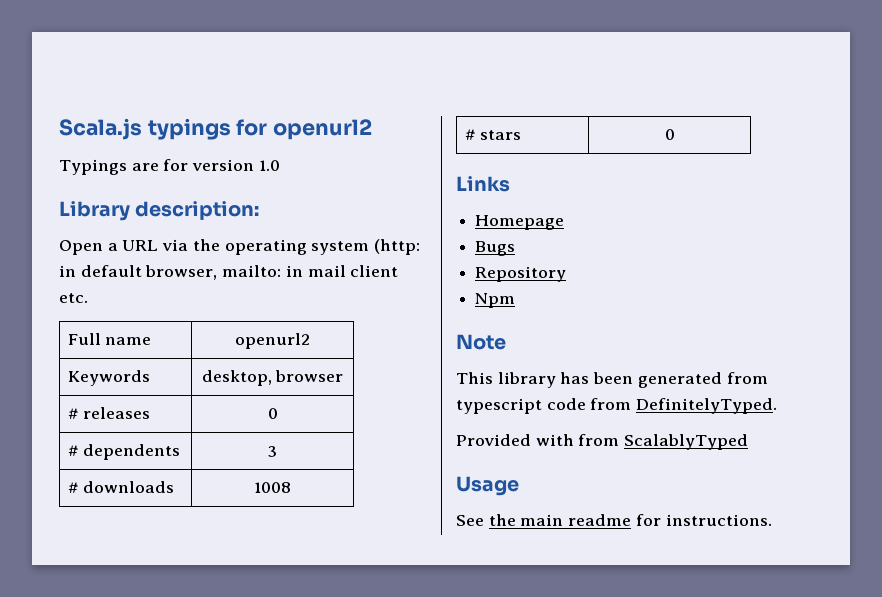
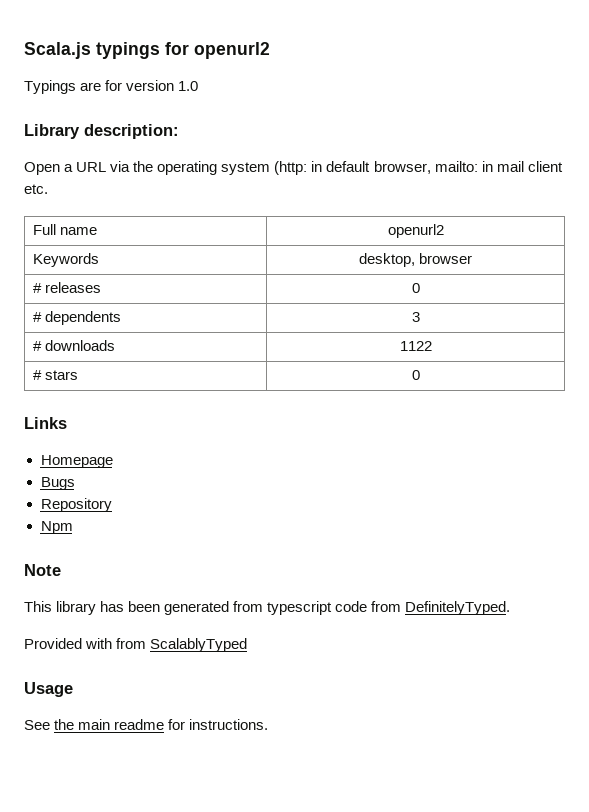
- # downloads | 1008
+ # downloads | 1122

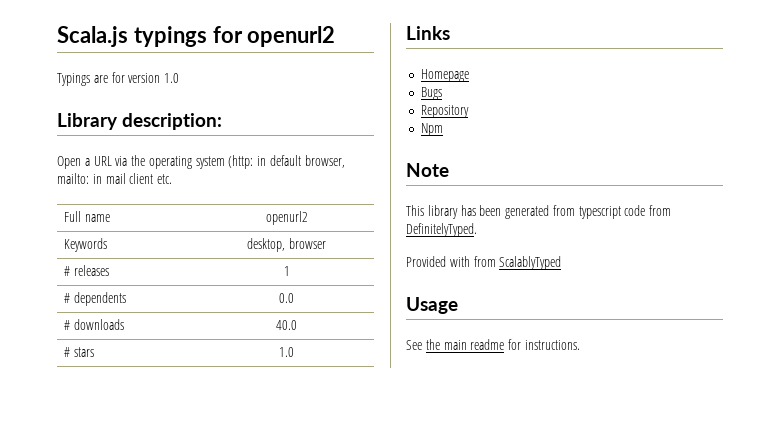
- # releases | 0
+ # releases | 1
- # dependents | 3
+ # dependents | 0.0
- # downloads | 1122
+ # downloads | 40.0
- # stars | 0
+ # stars | 1.0

